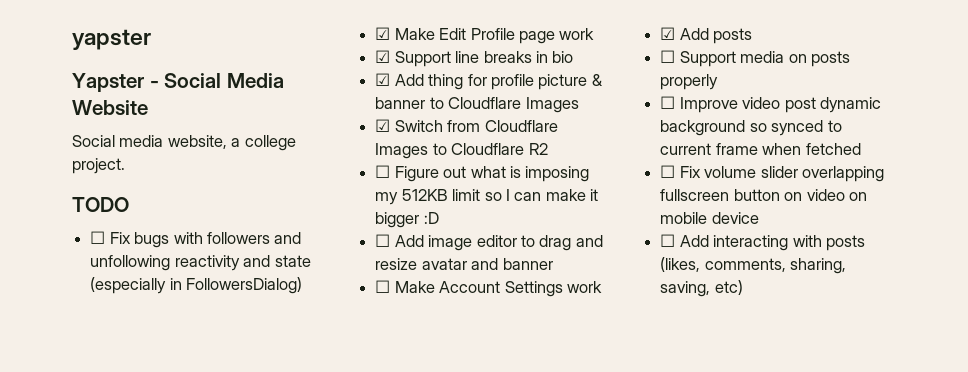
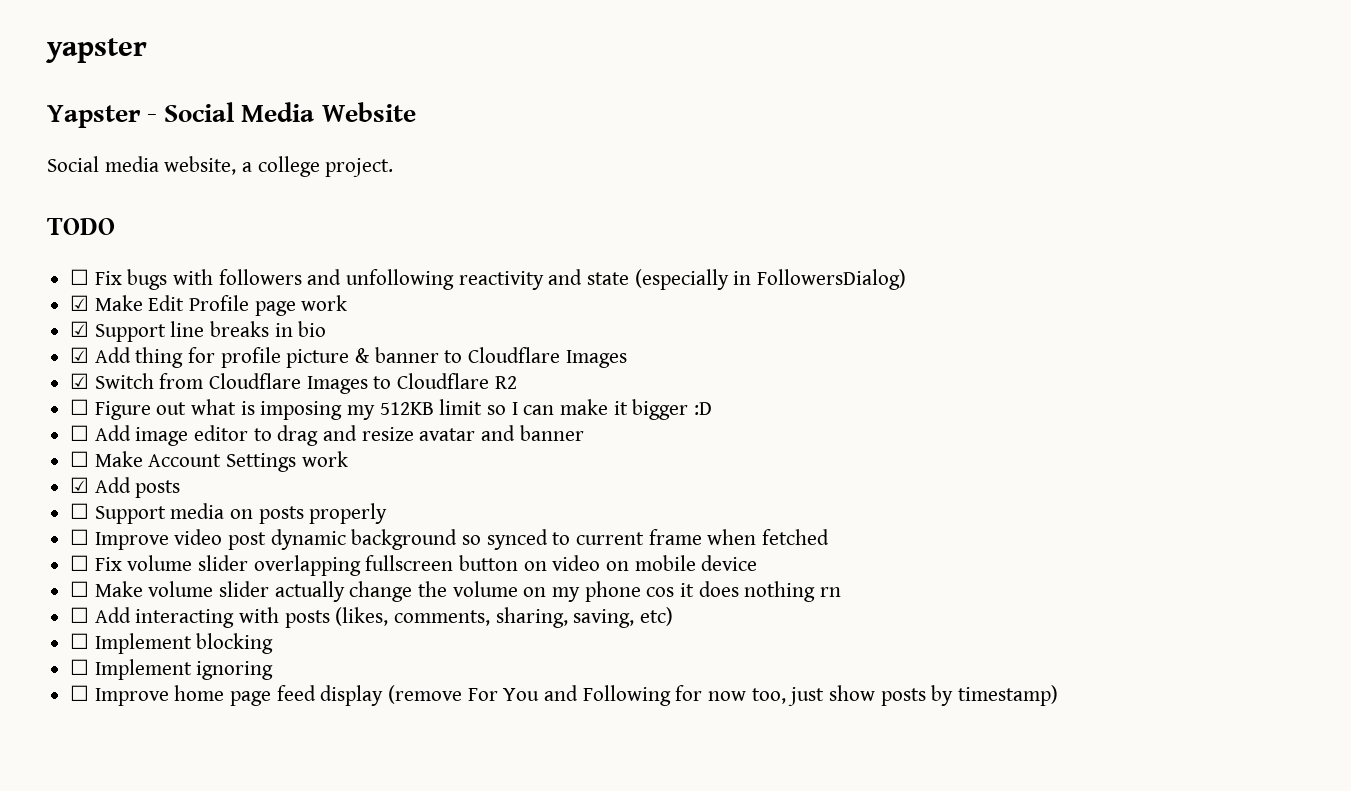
+ ☐ Make volume slider actually change the volume on my phone cos it does nothing rn
+ ☐ Implement blocking
+ ☐ Implement ignoring
+ ☐ Improve home page feed display (remove For You and Following for now too, just show posts by timestamp)

